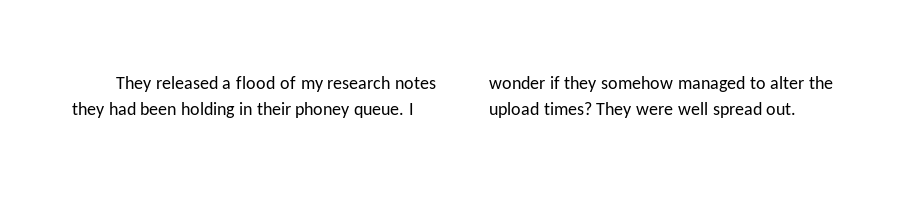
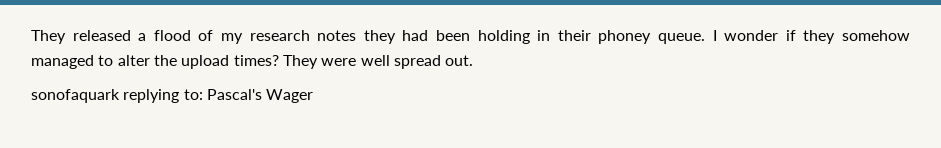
+ sonofaquark replying to: Pascal's Wager

